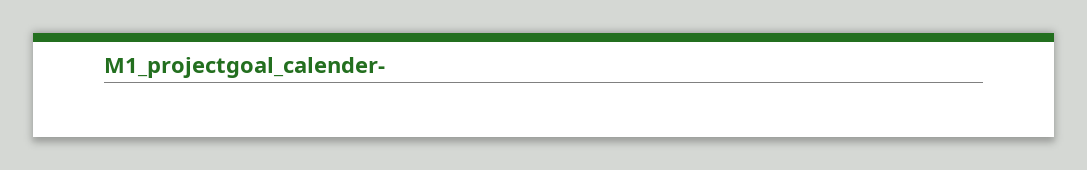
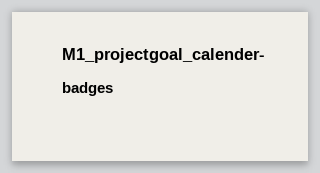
+ badges

